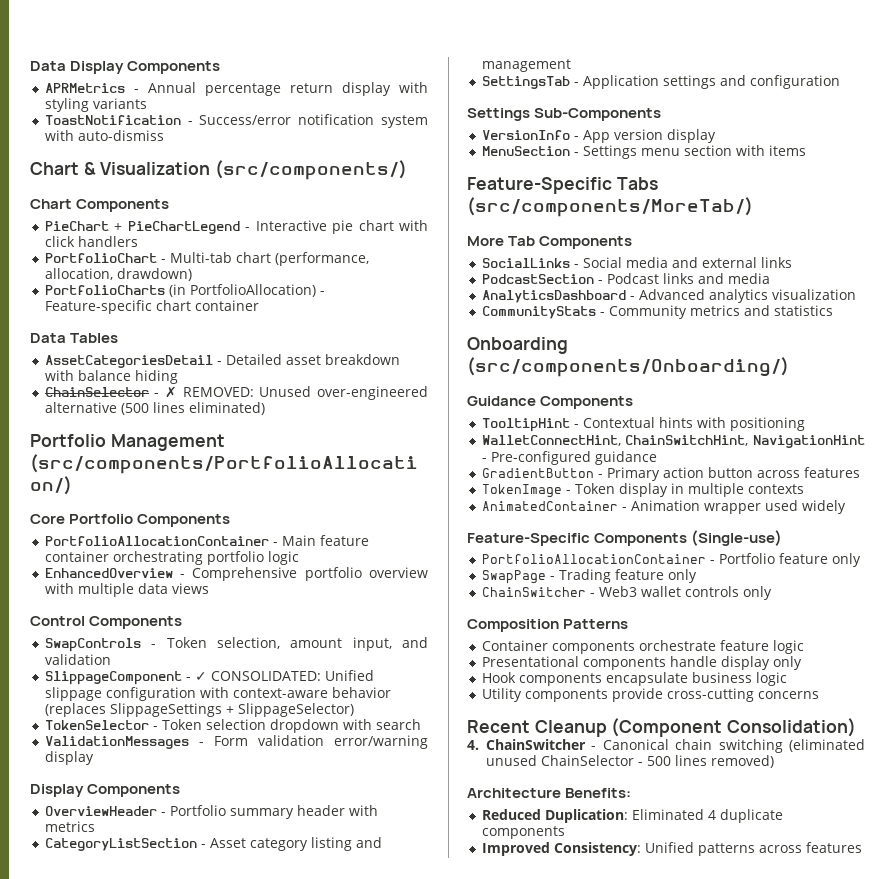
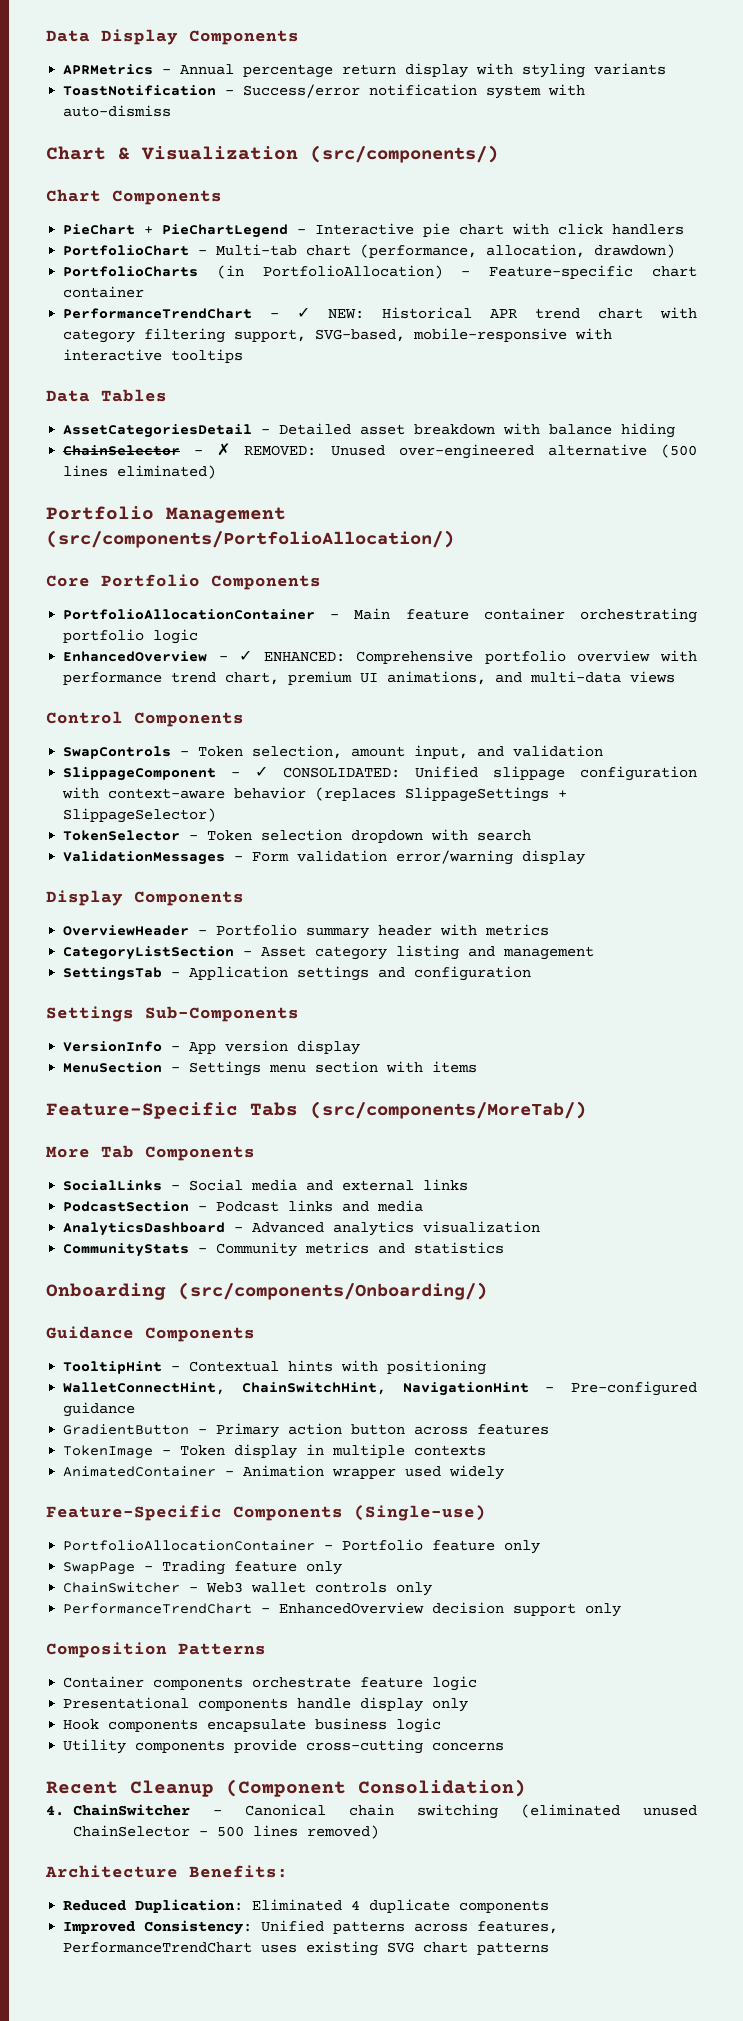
+ PerformanceTrendChart - ✓ NEW: Historical APR trend chart with category filtering support, SVG-based, mobile-responsive with interactive tooltips
- EnhancedOverview - Comprehensive portfolio overview with multiple data views
+ EnhancedOverview - ✓ ENHANCED: Comprehensive portfolio overview with performance trend chart, premium UI animations, and multi-data views
+ PerformanceTrendChart - EnhancedOverview decision support only
- Improved Consistency: Unified patterns across features
+ Improved Consistency: Unified patterns across features, PerformanceTrendChart uses existing SVG chart patterns

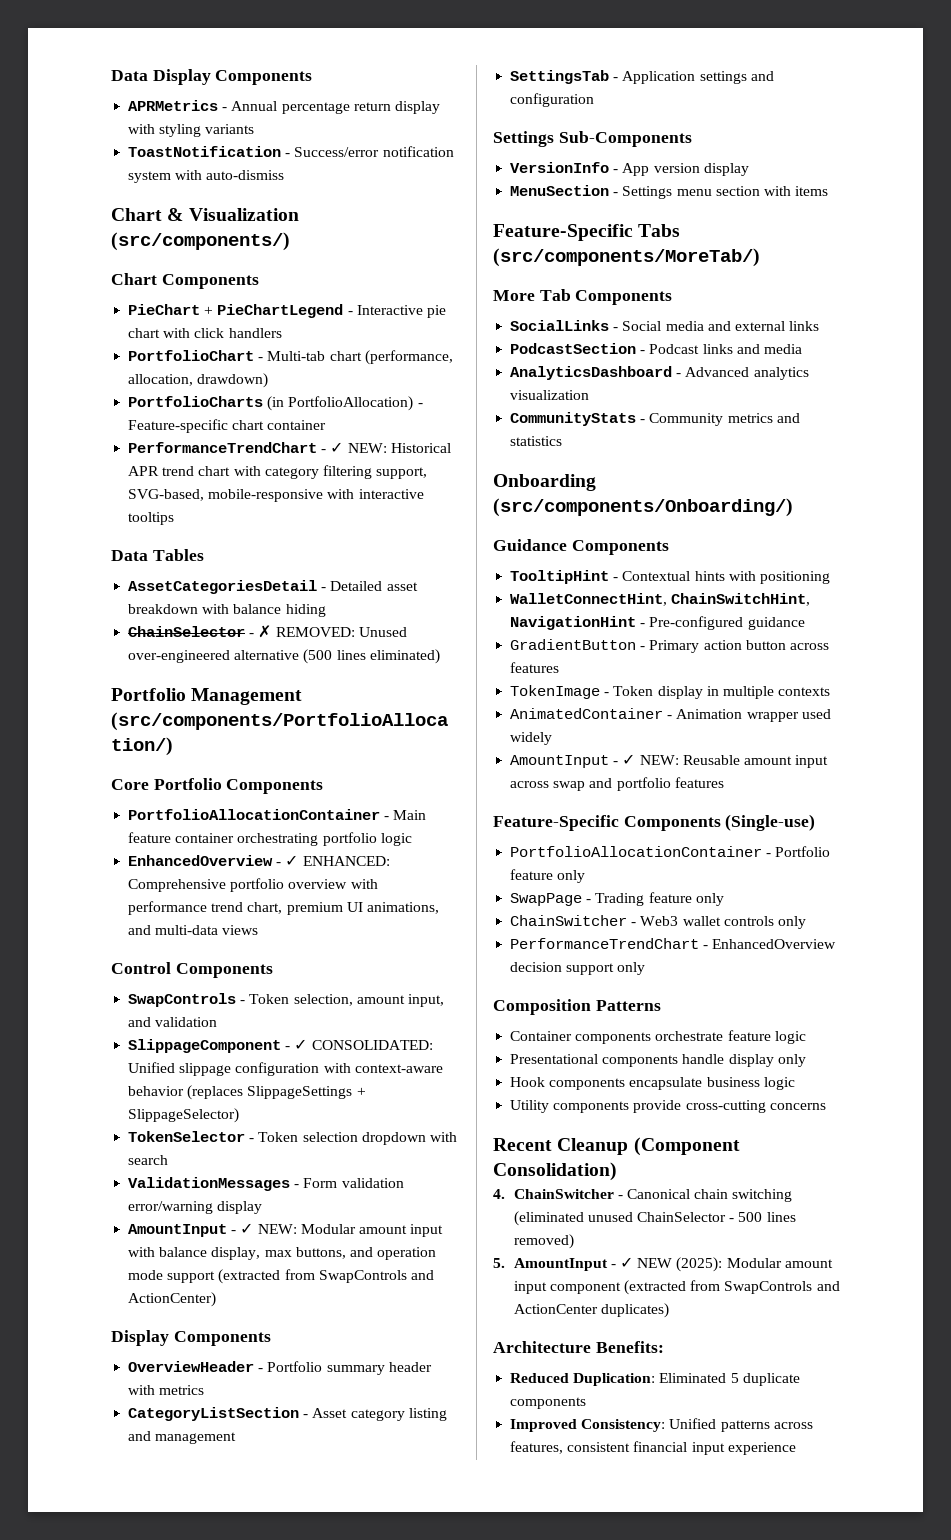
+ AmountInput - ✓ NEW: Modular amount input with balance display, max buttons, and operation mode support (extracted from SwapControls and ActionCenter)
+ AmountInput - ✓ NEW: Reusable amount input across swap and portfolio features
+ 5. AmountInput - ✓ NEW (2025): Modular amount input component (extracted from SwapControls and ActionCenter duplicates)
- Reduced Duplication: Eliminated 4 duplicate components
+ Reduced Duplication: Eliminated 5 duplicate components
- Improved Consistency: Unified patterns across features, PerformanceTrendChart uses existing SVG chart patterns
+ Improved Consistency: Unified patterns across features, consistent financial input experience

